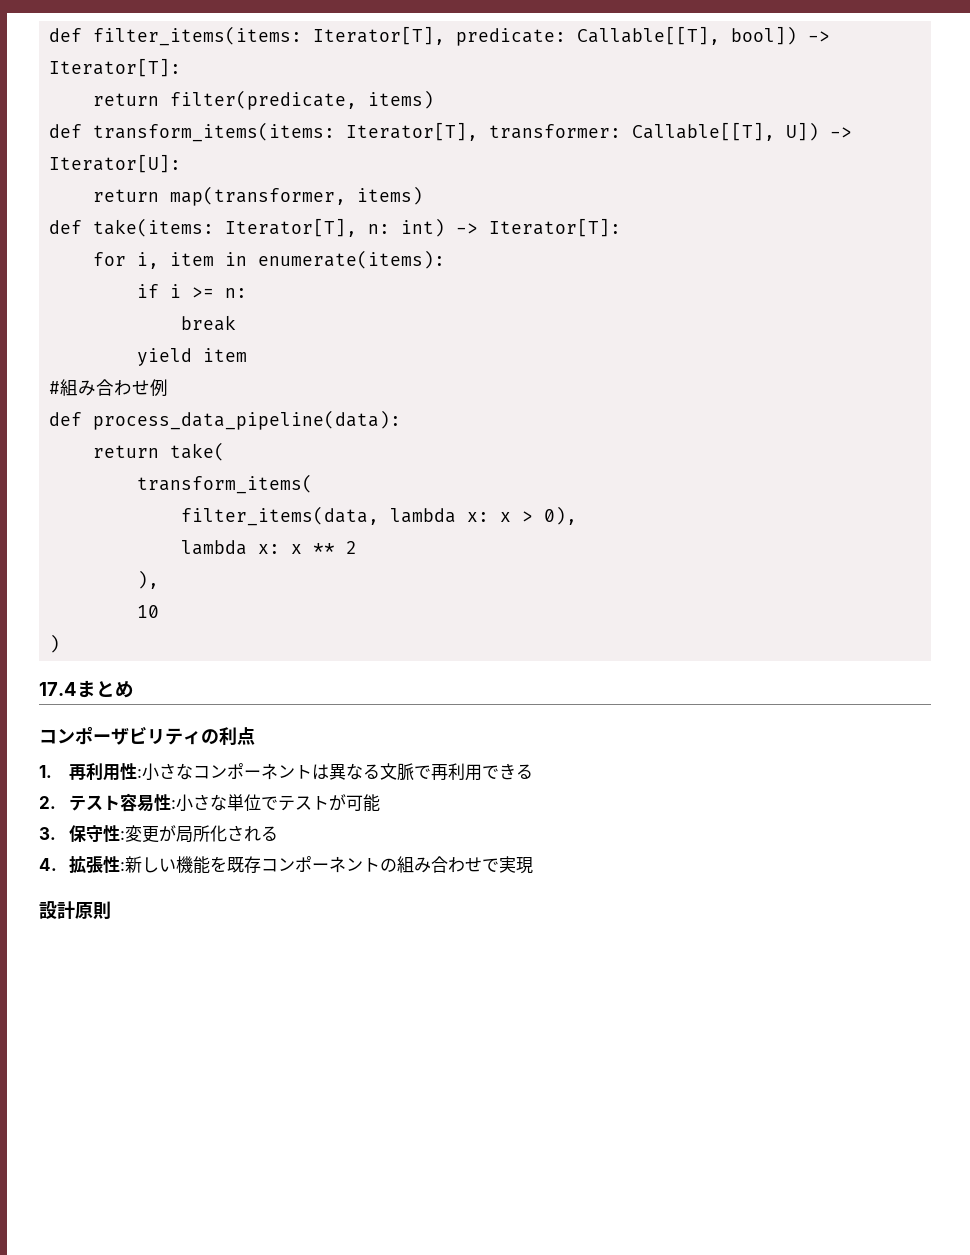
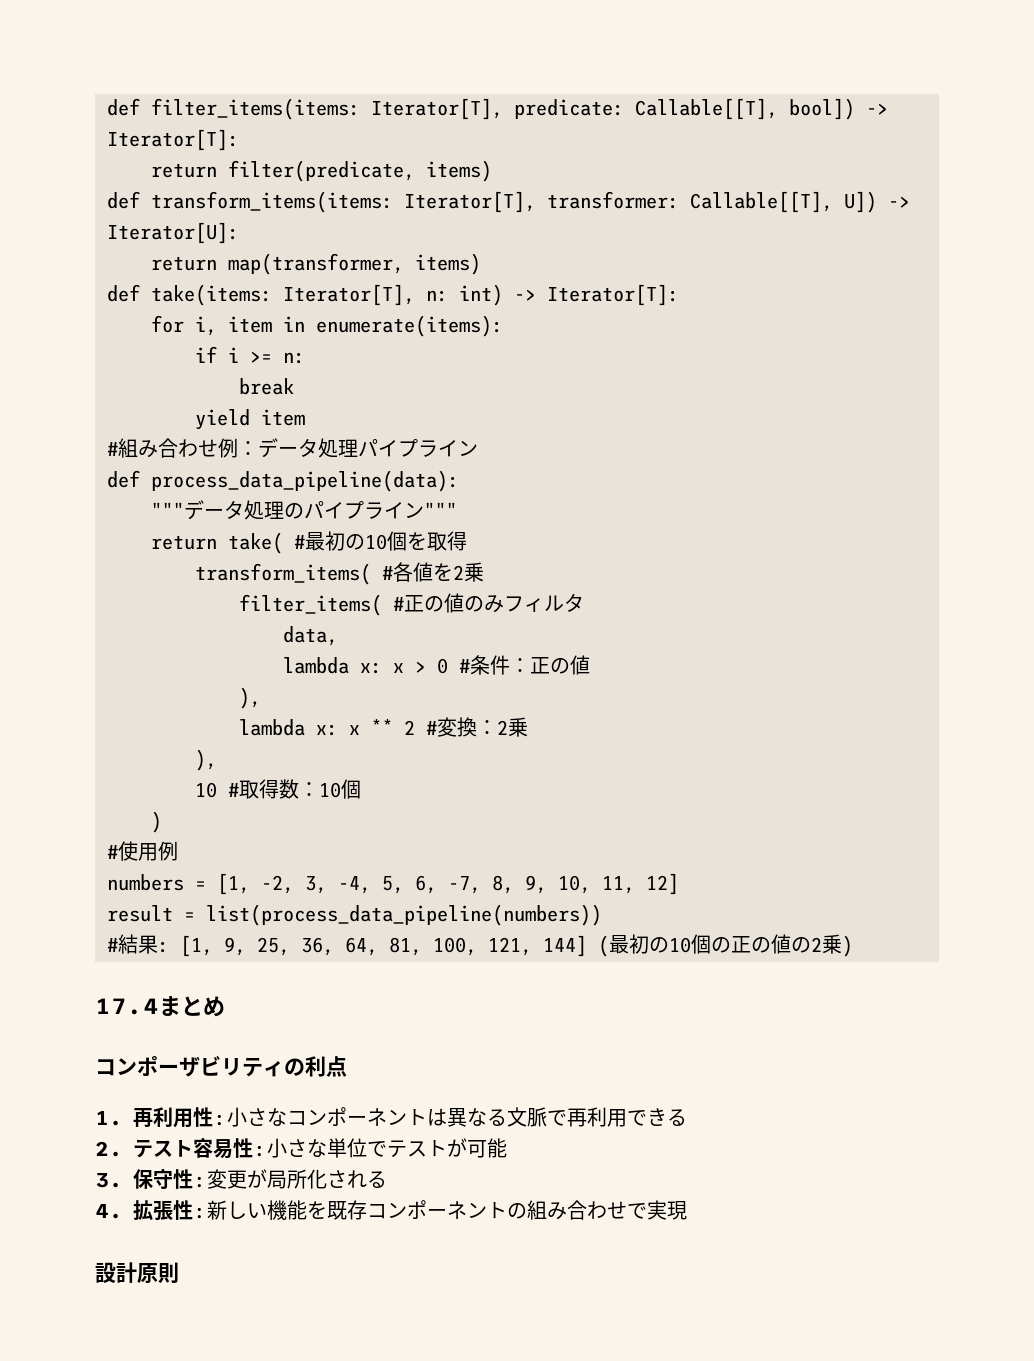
- #組み合わせ例
+ #組み合わせ例：データ処理パイプライン
  def process_data_pipeline(data):
- return take(
- transform_items(
- filter_items(data, lambda x: x > 0),
+ """データ処理のパイプライン"""
+ return take( #最初の10個を取得
+ transform_items( #各値を2乗
+ filter_items( #正の値のみフィルタ
+ data,
+ lambda x: x > 0 #条件：正の値
+ ),
- lambda x: x ** 2
+ lambda x: x ** 2 #変換：2乗
  ),
- 10
+ 10 #取得数：10個
  )
+ #使用例
+ numbers = [1, -2, 3, -4, 5, 6, -7, 8, 9, 10, 11, 12]
+ result = list(process_data_pipeline(numbers))
+ #結果: [1, 9, 25, 36, 64, 81, 100, 121, 144] (最初の10個の正の値の2乗)

